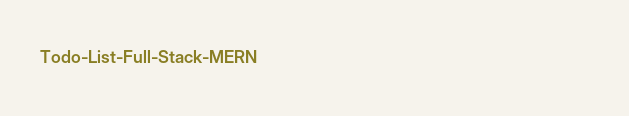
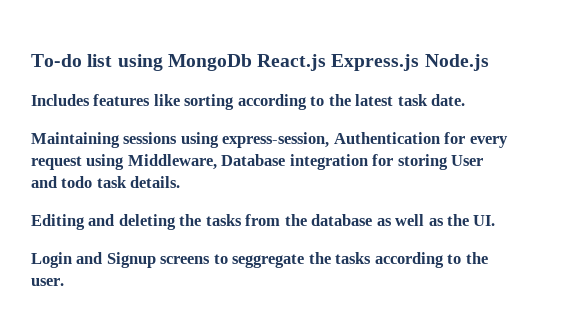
- Todo-List-Full-Stack-MERN
+ To-do list using MongoDb React.js Express.js Node.js
+ Includes features like sorting according to the latest task date.
+ Maintaining sessions using express-session, Authentication for every request using Middleware, Database integration for storing User and todo task details.
+ Editing and deleting the tasks from the database as well as the UI.
+ Login and Signup screens to seggregate the tasks according to the user.

